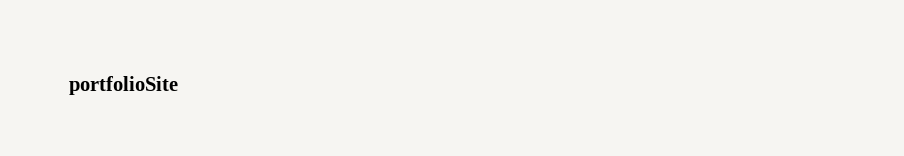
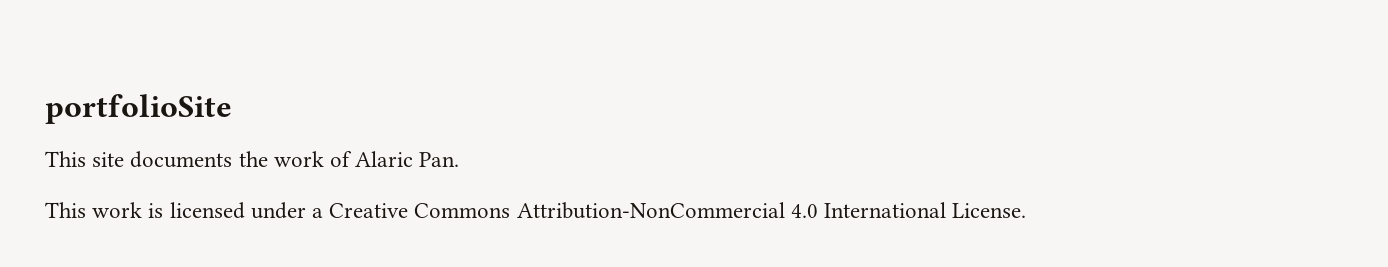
+ This site documents the work of Alaric Pan.
+ This work is licensed under a Creative Commons Attribution-NonCommercial 4.0 International License.

